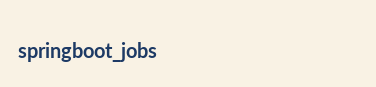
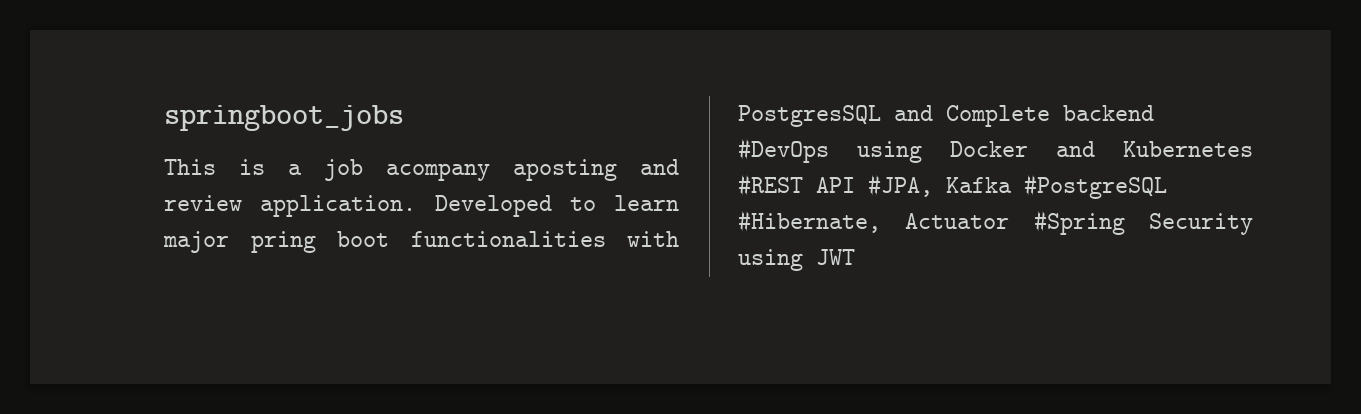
+ This is a job acompany aposting and review application. Developed to learn major pring boot functionalities with PostgresSQL and Complete backend #DevOps using Docker and Kubernetes #REST API #JPA, Kafka #PostgreSQL #Hibernate, Actuator #Spring Security using JWT

